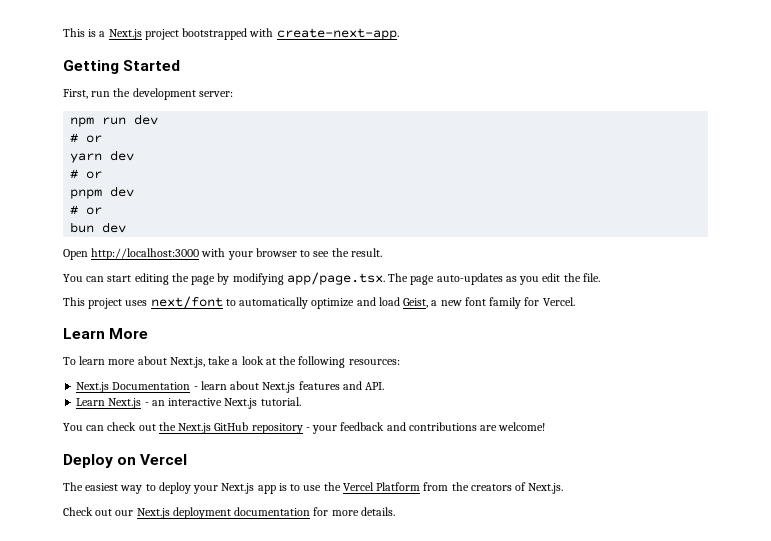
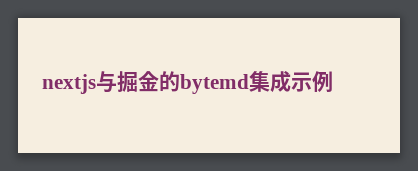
- This is a Next.js project bootstrapped with create-next-app.
- Getting Started
- First, run the development server:
- npm run dev
- # or
- yarn dev
- # or
- pnpm dev
- # or
- bun dev
- Open http://localhost:3000 with your browser to see the result.
- You can start editing the page by modifying app/page.tsx. The page auto-updates as you edit the file.
- This project uses next/font to automatically optimize and load Geist, a new font family for Vercel.
- Learn More
- To learn more about Next.js, take a look at the following resources:
- Next.js Documentation - learn about Next.js features and API.
- Learn Next.js - an interactive Next.js tutorial.
- You can check out the Next.js GitHub repository - your feedback and contributions are welcome!
- Deploy on Vercel
- The easiest way to deploy your Next.js app is to use the Vercel Platform from the creators of Next.js.
- Check out our Next.js deployment documentation for more details.
+ nextjs与掘金的bytemd集成示例

